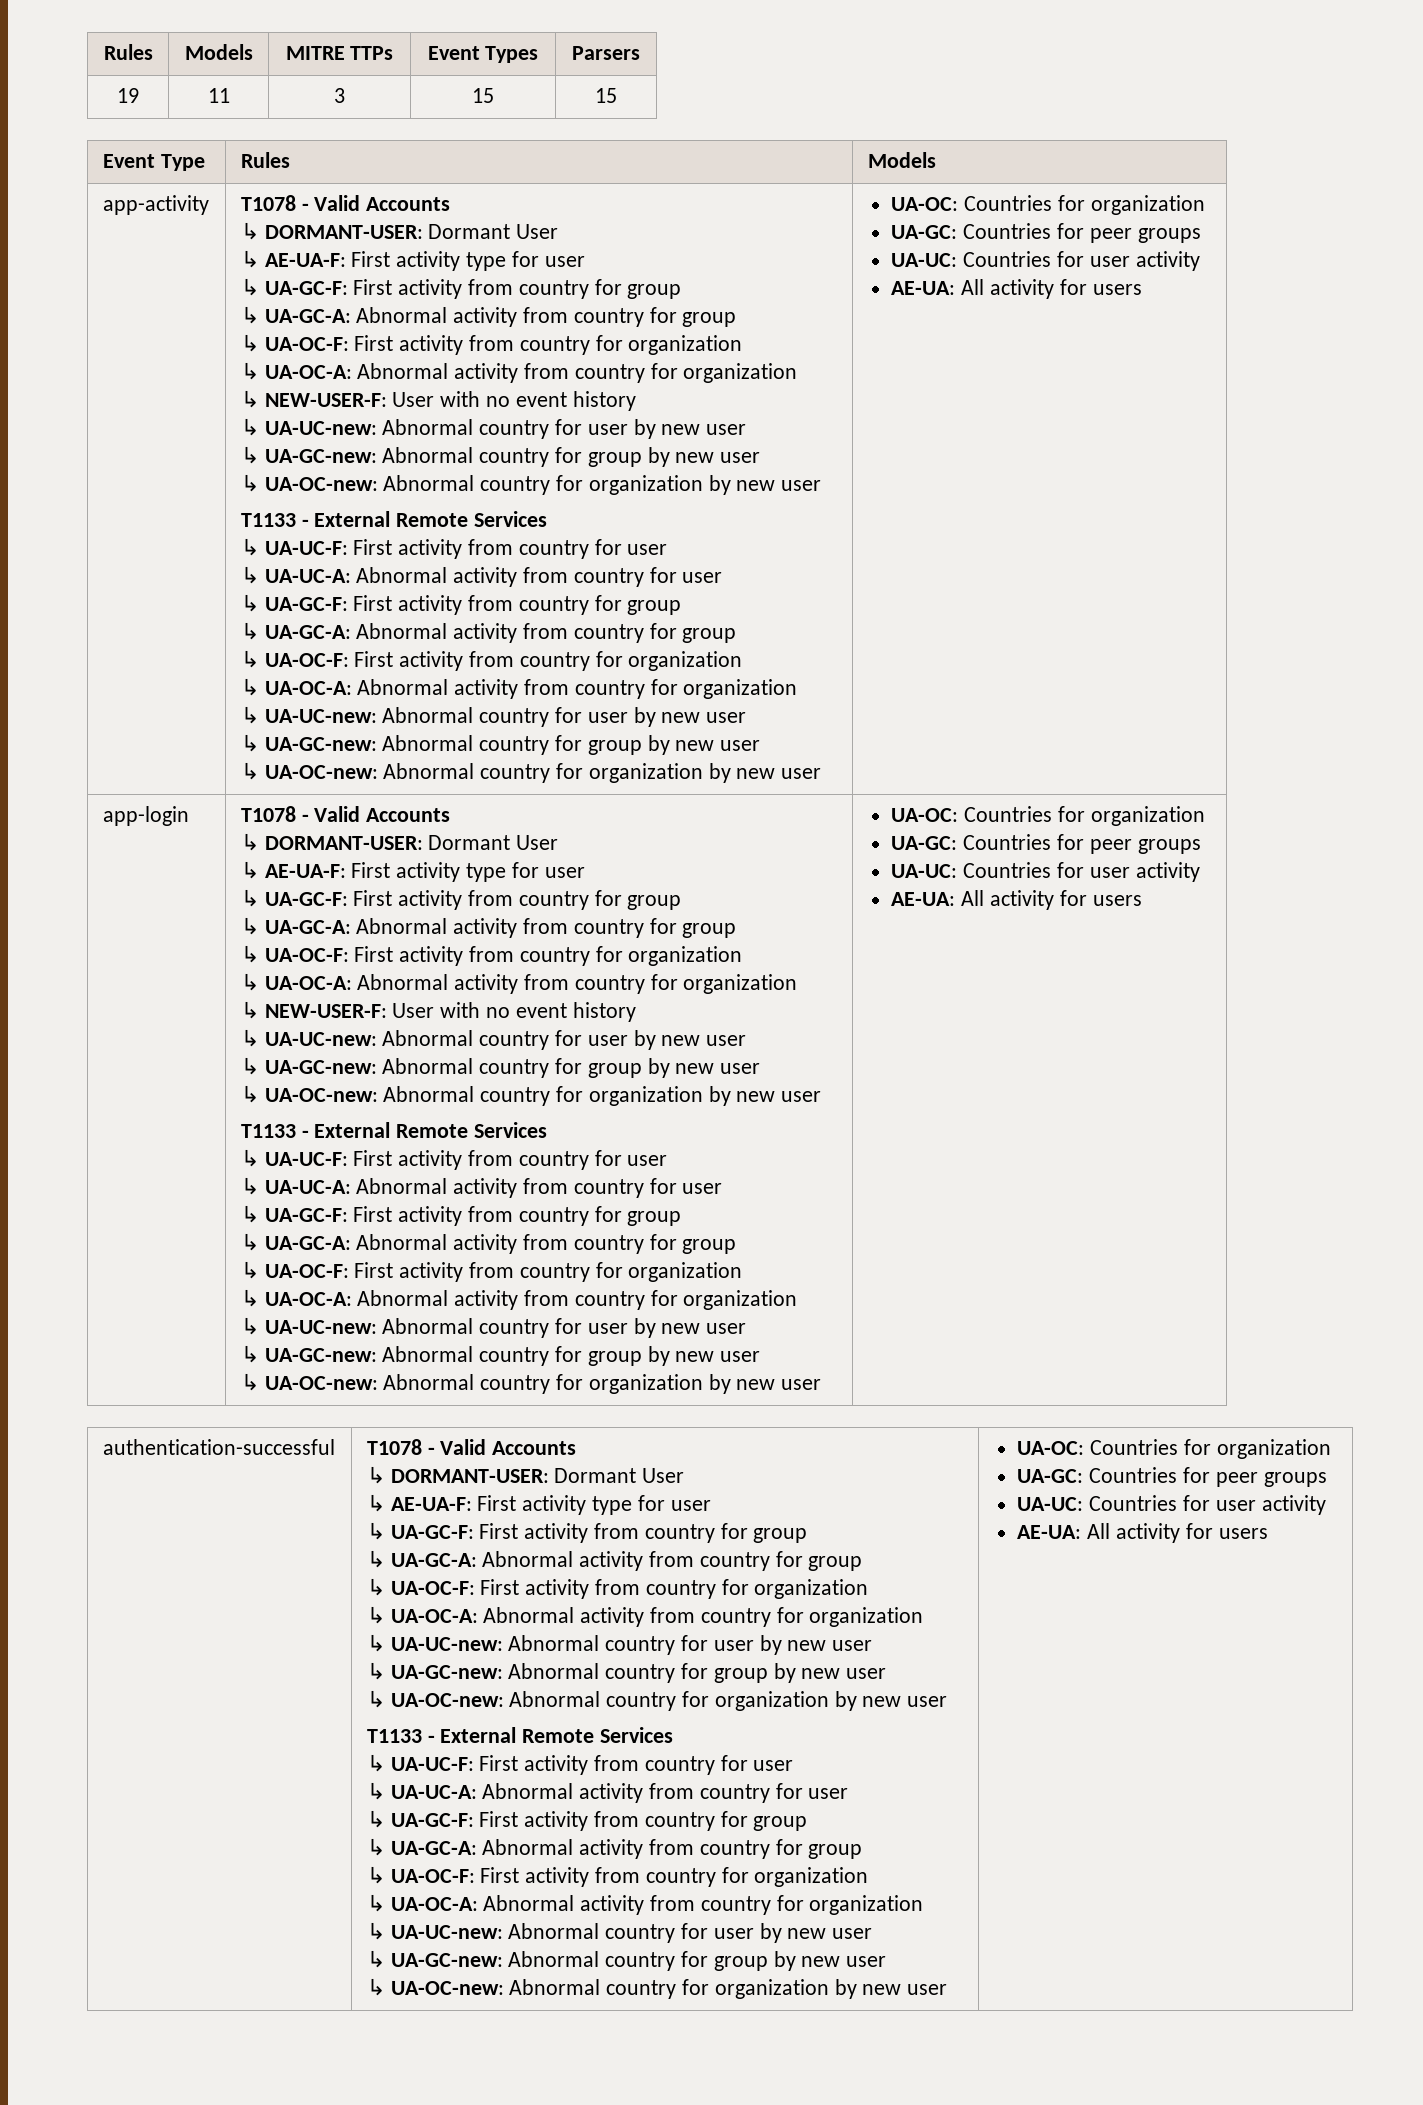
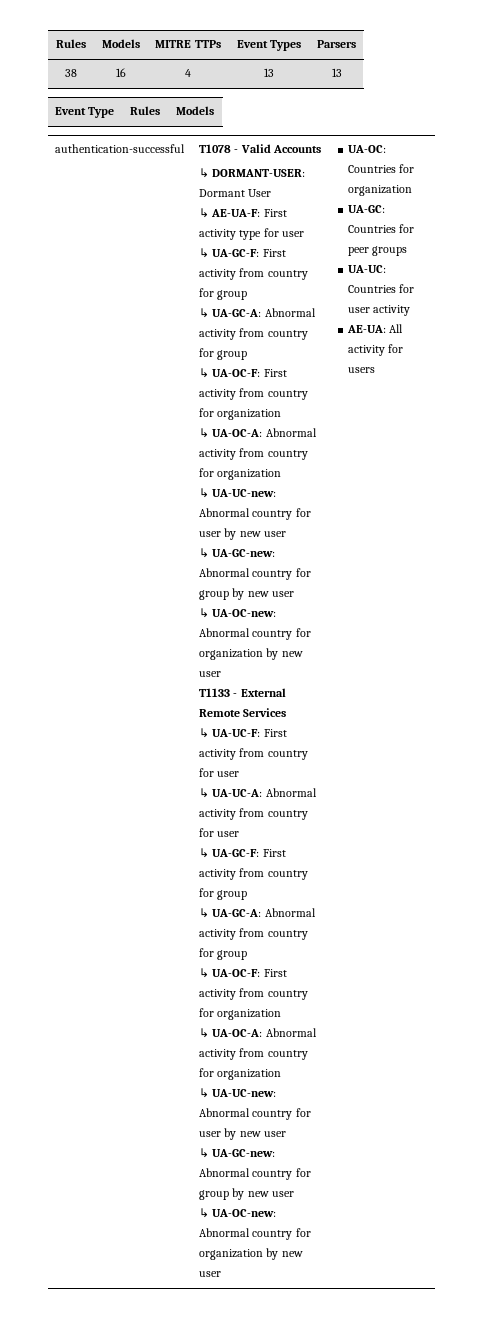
- 19 | 11 | 3 | 15 | 15
+ 38 | 16 | 4 | 13 | 13
- app-activity | T1078 - Valid Accounts
- ↳ DORMANT-USER: Dormant User
- ↳ AE-UA-F: First activity type for user
- ↳ UA-GC-F: First activity from country for group
- ↳ UA-GC-A: Abnormal activity from country for group
- ↳ UA-OC-F: First activity from country for organization
- ↳ UA-OC-A: Abnormal activity from country for organization
- ↳ NEW-USER-F: User with no event history
- ↳ UA-UC-new: Abnormal country for user by new user
- ↳ UA-GC-new: Abnormal country for group by new user
- ↳ UA-OC-new: Abnormal country for organization by new user
- T1133 - External Remote Services
- ↳ UA-UC-F: First activity from country for user
- ↳ UA-UC-A: Abnormal activity from country for user
- ↳ UA-GC-F: First activity from country for group
- ↳ UA-GC-A: Abnormal activity from country for group
- ↳ UA-OC-F: First activity from country for organization
- ↳ UA-OC-A: Abnormal activity from country for organization
- ↳ UA-UC-new: Abnormal country for user by new user
- ↳ UA-GC-new: Abnormal country for group by new user
- ↳ UA-OC-new: Abnormal country for organization by new user | UA-OC: Countries for organization
- UA-GC: Countries for peer groups
- UA-UC: Countries for user activity
- AE-UA: All activity for users
- app-login | T1078 - Valid Accounts
- ↳ DORMANT-USER: Dormant User
- ↳ AE-UA-F: First activity type for user
- ↳ UA-GC-F: First activity from country for group
- ↳ UA-GC-A: Abnormal activity from country for group
- ↳ UA-OC-F: First activity from country for organization
- ↳ UA-OC-A: Abnormal activity from country for organization
- ↳ NEW-USER-F: User with no event history
- ↳ UA-UC-new: Abnormal country for user by new user
- ↳ UA-GC-new: Abnormal country for group by new user
- ↳ UA-OC-new: Abnormal country for organization by new user
- T1133 - External Remote Services
- ↳ UA-UC-F: First activity from country for user
- ↳ UA-UC-A: Abnormal activity from country for user
- ↳ UA-GC-F: First activity from country for group
- ↳ UA-GC-A: Abnormal activity from country for group
- ↳ UA-OC-F: First activity from country for organization
- ↳ UA-OC-A: Abnormal activity from country for organization
- ↳ UA-UC-new: Abnormal country for user by new user
- ↳ UA-GC-new: Abnormal country for group by new user
- ↳ UA-OC-new: Abnormal country for organization by new user | UA-OC: Countries for organization
- UA-GC: Countries for peer groups
- UA-UC: Countries for user activity
- AE-UA: All activity for users

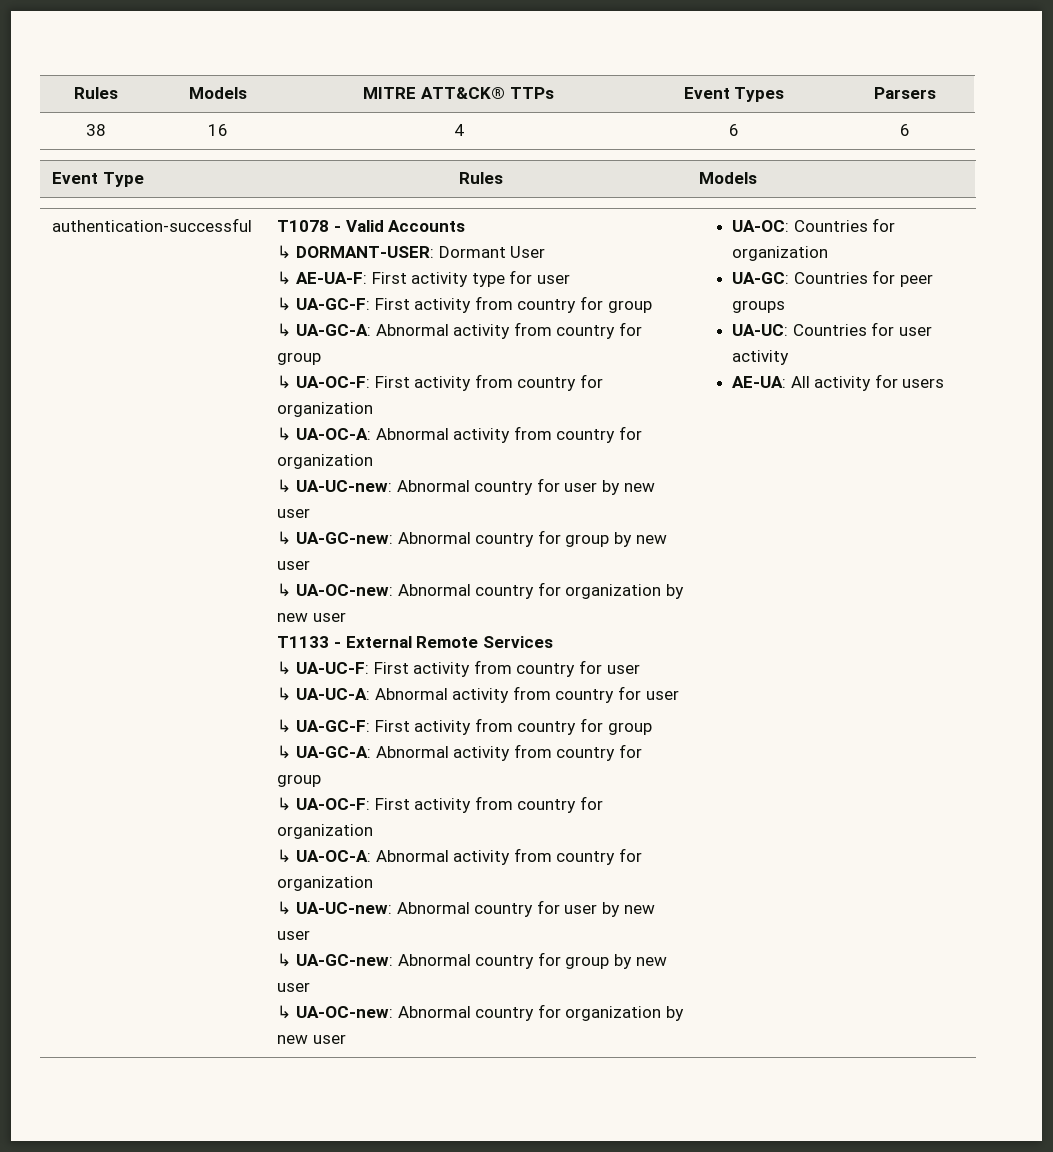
- Rules | Models | MITRE TTPs | Event Types | Parsers
+ Rules | Models | MITRE ATT&CK® TTPs | Event Types | Parsers
- 38 | 16 | 4 | 13 | 13
+ 38 | 16 | 4 | 6 | 6

